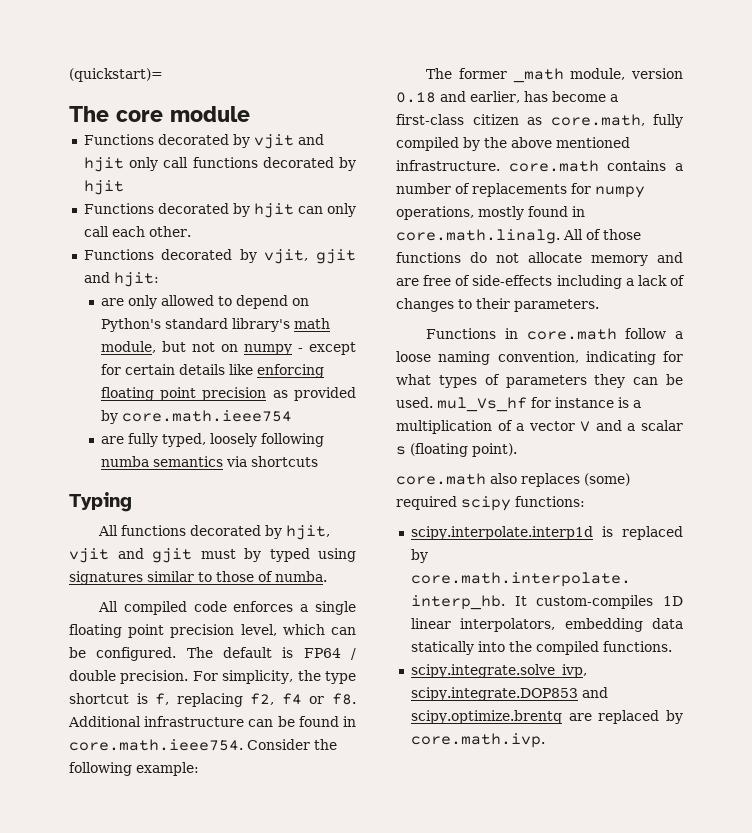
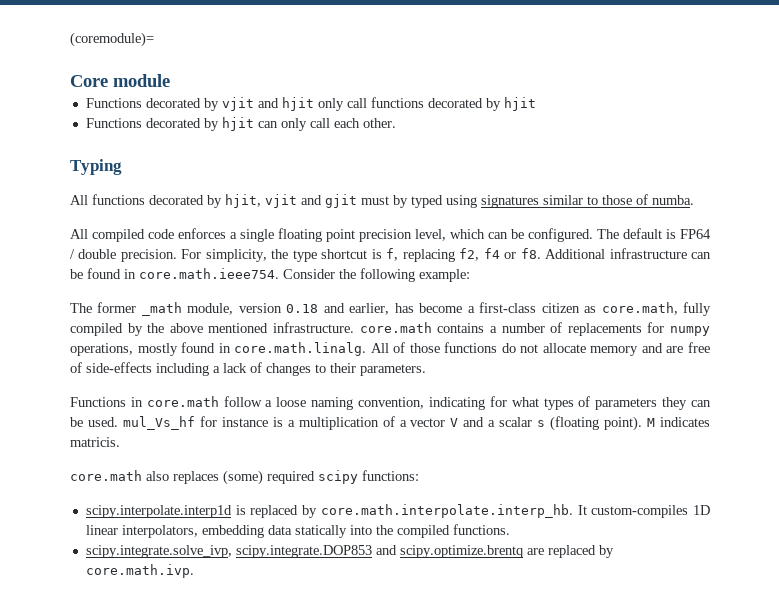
- (quickstart)=
- The core module
+ (coremodule)=
+ Core module
- Functions decorated by vjit, gjit and hjit:
- are only allowed to depend on Python's standard library's math module, but not on numpy - except for certain details like enforcing floating point precision as provided by core.math.ieee754
- are fully typed, loosely following numba semantics via shortcuts
+ M indicates matricis.

